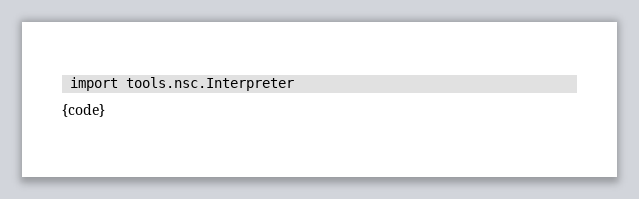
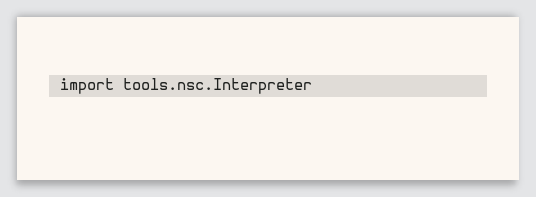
- {code}

